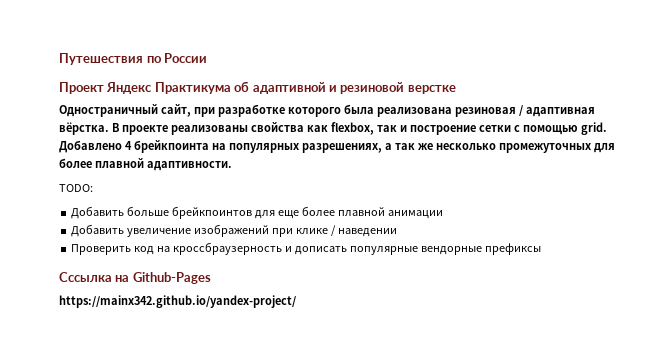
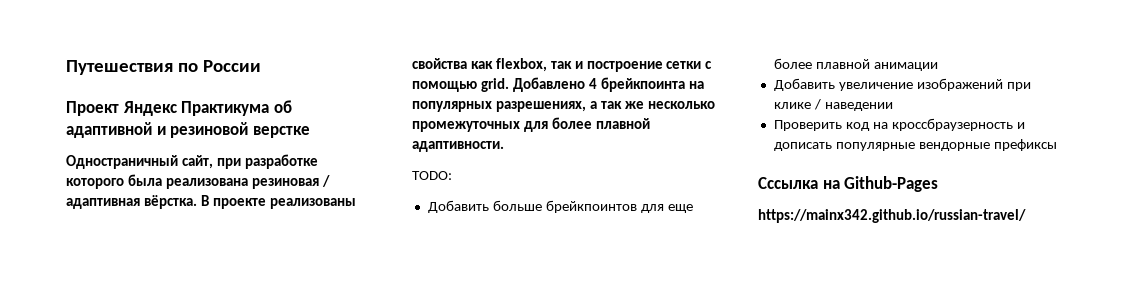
- https://mainx342.github.io/yandex-project/
+ https://mainx342.github.io/russian-travel/

